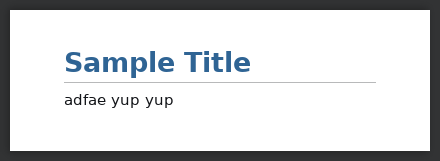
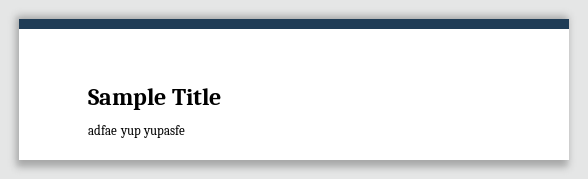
- adfae yup yup
+ adfae yup yupasfe

